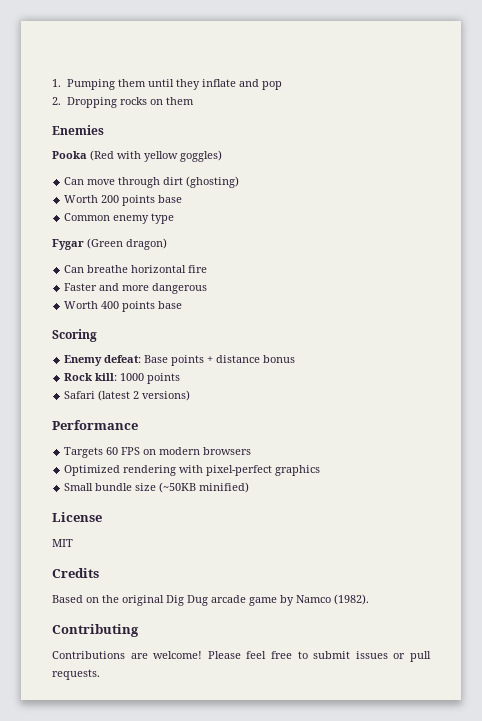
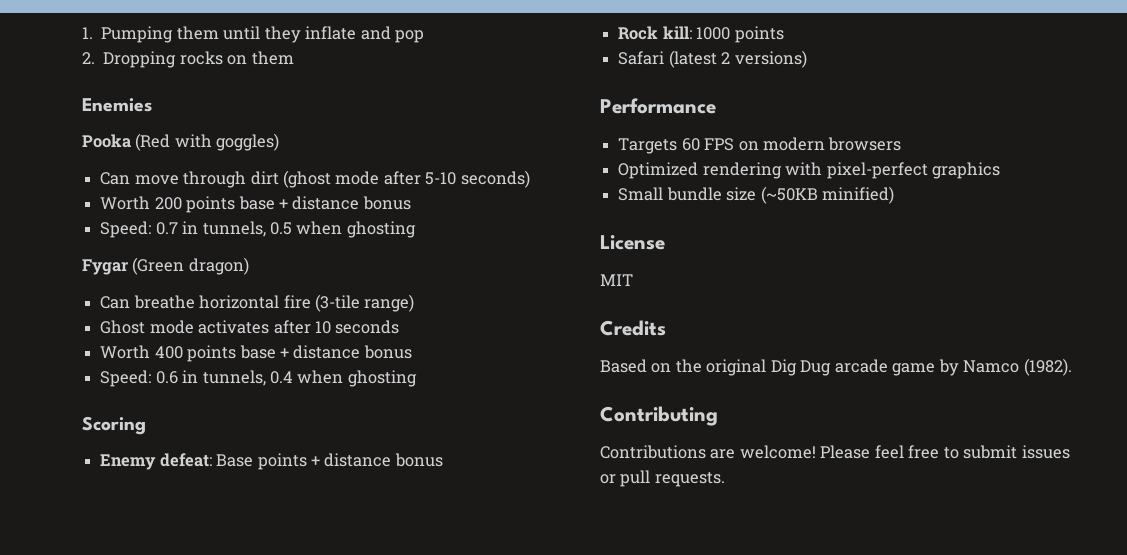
- Pooka (Red with yellow goggles)
+ Pooka (Red with goggles)
- Can move through dirt (ghosting)
+ Can move through dirt (ghost mode after 5-10 seconds)
- Worth 200 points base
- Common enemy type
+ Worth 200 points base + distance bonus
+ Speed: 0.7 in tunnels, 0.5 when ghosting
- Can breathe horizontal fire
- Faster and more dangerous
- Worth 400 points base
+ Can breathe horizontal fire (3-tile range)
+ Ghost mode activates after 10 seconds
+ Worth 400 points base + distance bonus
+ Speed: 0.6 in tunnels, 0.4 when ghosting

